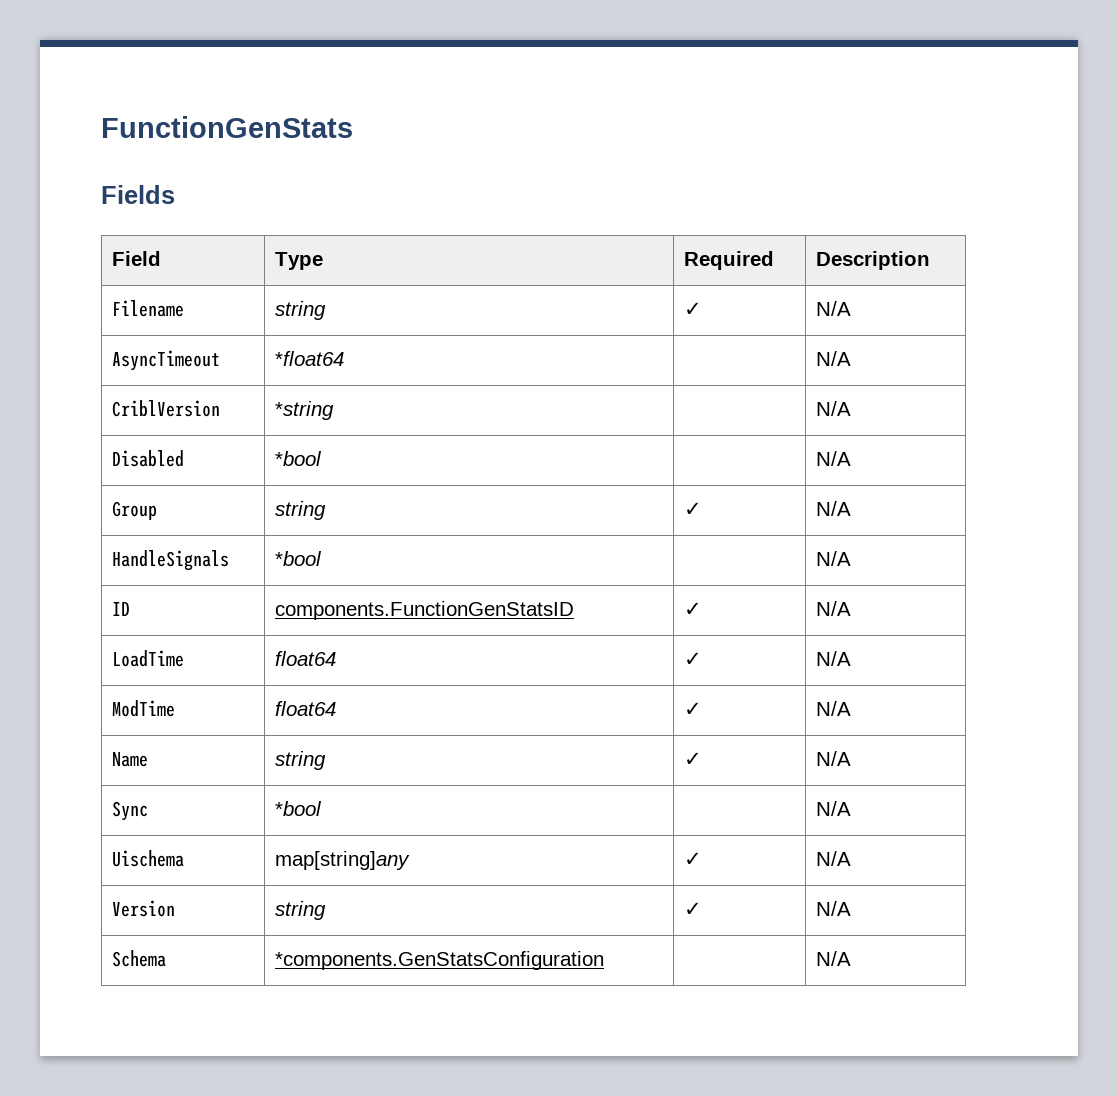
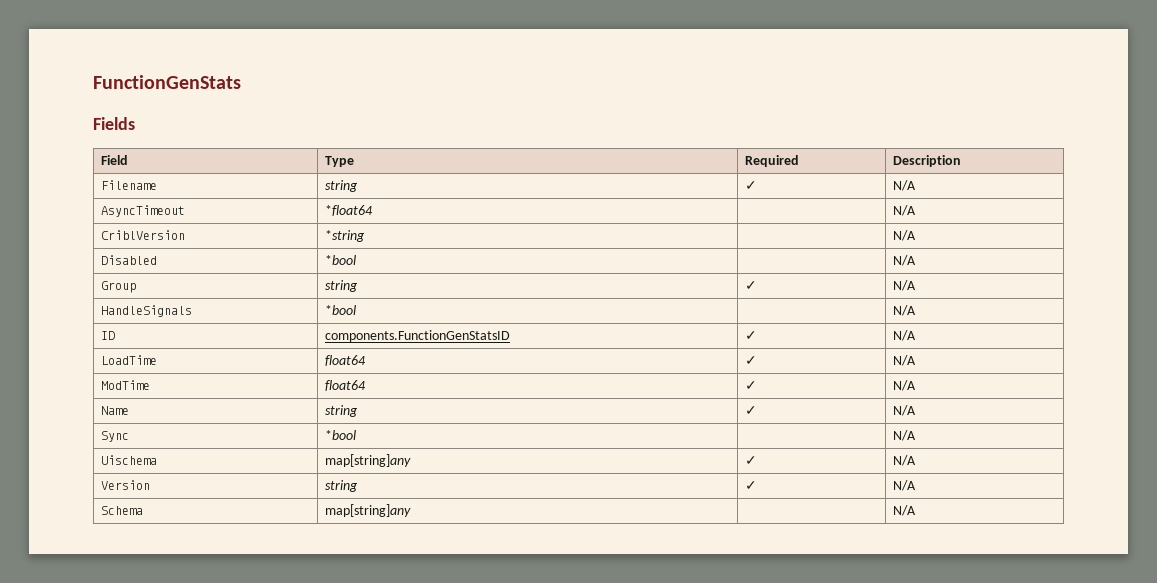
- Schema | *components.GenStatsConfiguration | | N/A
+ Schema | map[string]any | | N/A

